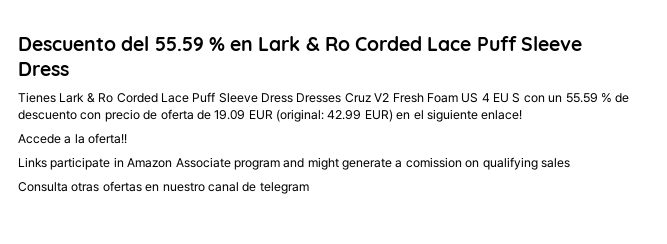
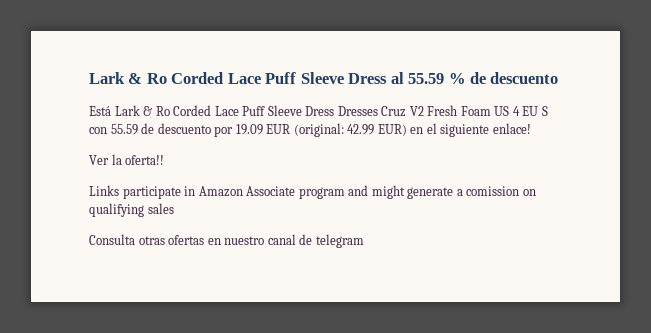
- Descuento del 55.59 % en Lark & Ro Corded Lace Puff Sleeve Dress
- Tienes Lark & Ro Corded Lace Puff Sleeve Dress Dresses Cruz V2 Fresh Foam US 4 EU S con un 55.59 % de descuento con precio de oferta de 19.09 EUR (original: 42.99 EUR) en el siguiente enlace!
+ Lark & Ro Corded Lace Puff Sleeve Dress al 55.59 % de descuento
+ Está Lark & Ro Corded Lace Puff Sleeve Dress Dresses Cruz V2 Fresh Foam US 4 EU S con 55.59 de descuento por 19.09 EUR (original: 42.99 EUR) en el siguiente enlace!
- Accede a la oferta!!
+ Ver la oferta!!

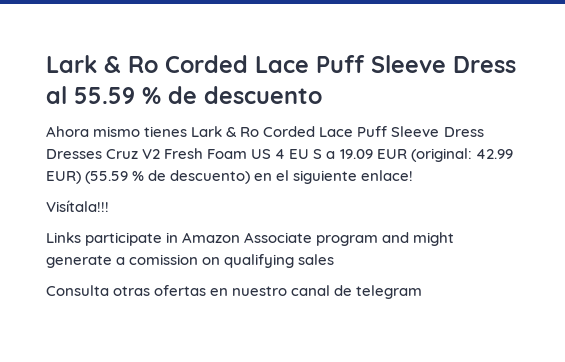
- Está Lark & Ro Corded Lace Puff Sleeve Dress Dresses Cruz V2 Fresh Foam US 4 EU S con 55.59 de descuento por 19.09 EUR (original: 42.99 EUR) en el siguiente enlace!
+ Ahora mismo tienes Lark & Ro Corded Lace Puff Sleeve Dress Dresses Cruz V2 Fresh Foam US 4 EU S a 19.09 EUR (original: 42.99 EUR) (55.59 % de descuento) en el siguiente enlace!
- Ver la oferta!!
+ Visítala!!!

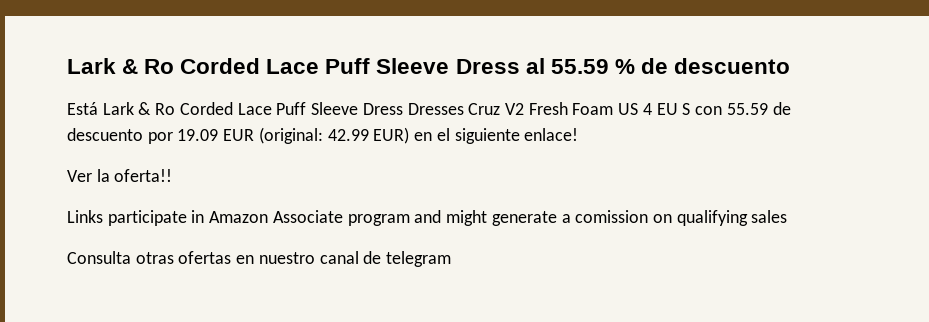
- Ahora mismo tienes Lark & Ro Corded Lace Puff Sleeve Dress Dresses Cruz V2 Fresh Foam US 4 EU S a 19.09 EUR (original: 42.99 EUR) (55.59 % de descuento) en el siguiente enlace!
+ Está Lark & Ro Corded Lace Puff Sleeve Dress Dresses Cruz V2 Fresh Foam US 4 EU S con 55.59 de descuento por 19.09 EUR (original: 42.99 EUR) en el siguiente enlace!
- Visítala!!!
+ Ver la oferta!!

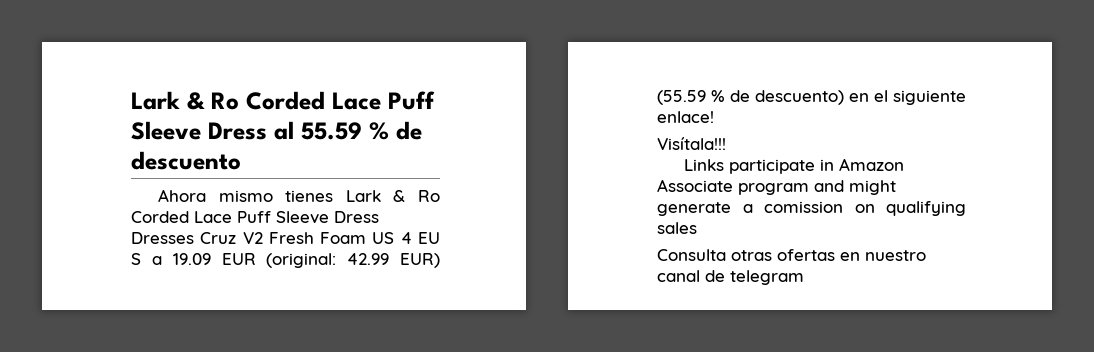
- Está Lark & Ro Corded Lace Puff Sleeve Dress Dresses Cruz V2 Fresh Foam US 4 EU S con 55.59 de descuento por 19.09 EUR (original: 42.99 EUR) en el siguiente enlace!
+ Ahora mismo tienes Lark & Ro Corded Lace Puff Sleeve Dress Dresses Cruz V2 Fresh Foam US 4 EU S a 19.09 EUR (original: 42.99 EUR) (55.59 % de descuento) en el siguiente enlace!
- Ver la oferta!!
+ Visítala!!!

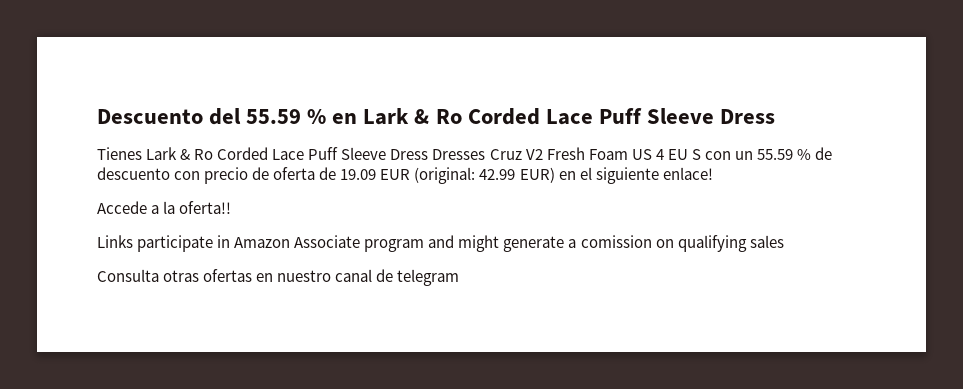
- Lark & Ro Corded Lace Puff Sleeve Dress al 55.59 % de descuento
- Ahora mismo tienes Lark & Ro Corded Lace Puff Sleeve Dress Dresses Cruz V2 Fresh Foam US 4 EU S a 19.09 EUR (original: 42.99 EUR) (55.59 % de descuento) en el siguiente enlace!
+ Descuento del 55.59 % en Lark & Ro Corded Lace Puff Sleeve Dress
+ Tienes Lark & Ro Corded Lace Puff Sleeve Dress Dresses Cruz V2 Fresh Foam US 4 EU S con un 55.59 % de descuento con precio de oferta de 19.09 EUR (original: 42.99 EUR) en el siguiente enlace!
- Visítala!!!
+ Accede a la oferta!!

